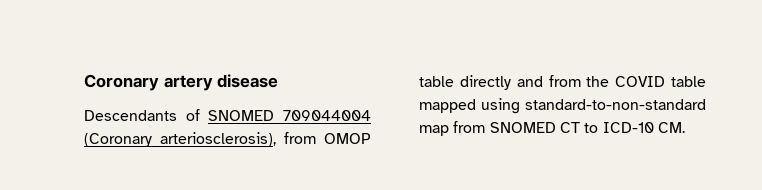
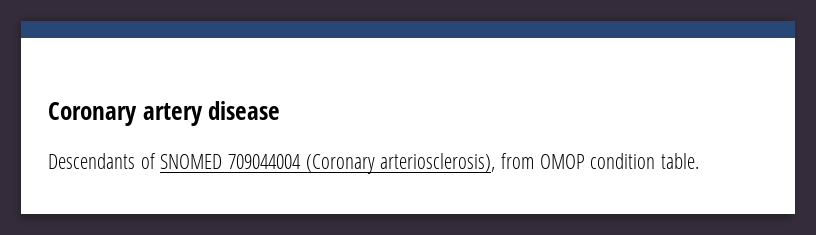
- Descendants of SNOMED 709044004 (Coronary arteriosclerosis), from OMOP table directly and from the COVID table mapped using standard-to-non-standard map from SNOMED CT to ICD-10 CM.
+ Descendants of SNOMED 709044004 (Coronary arteriosclerosis), from OMOP condition table.

